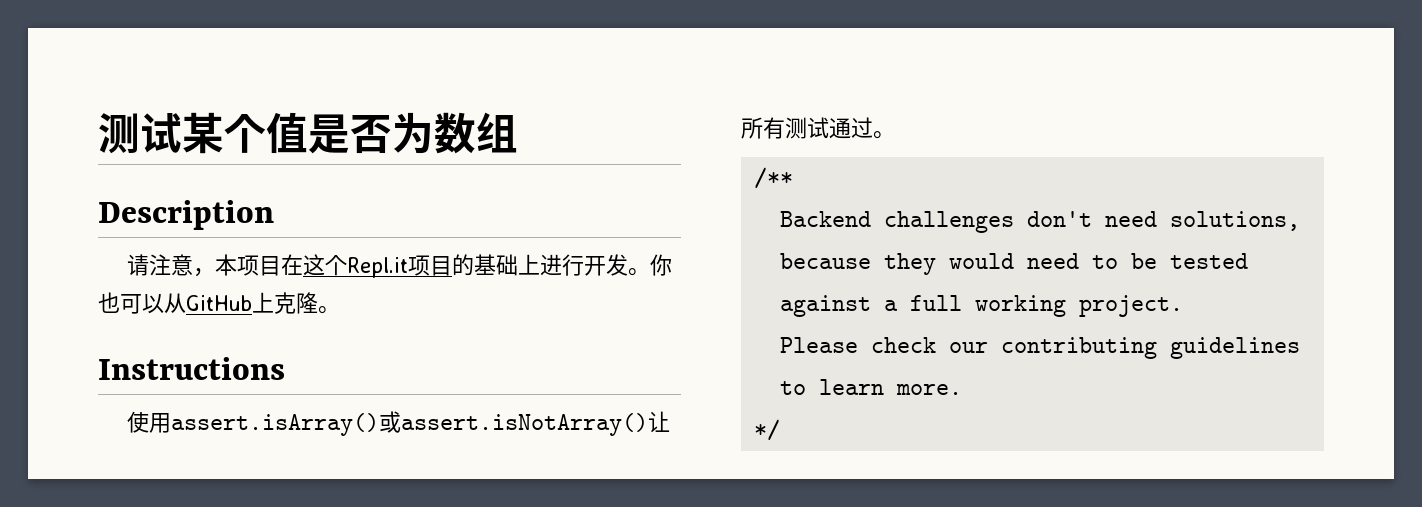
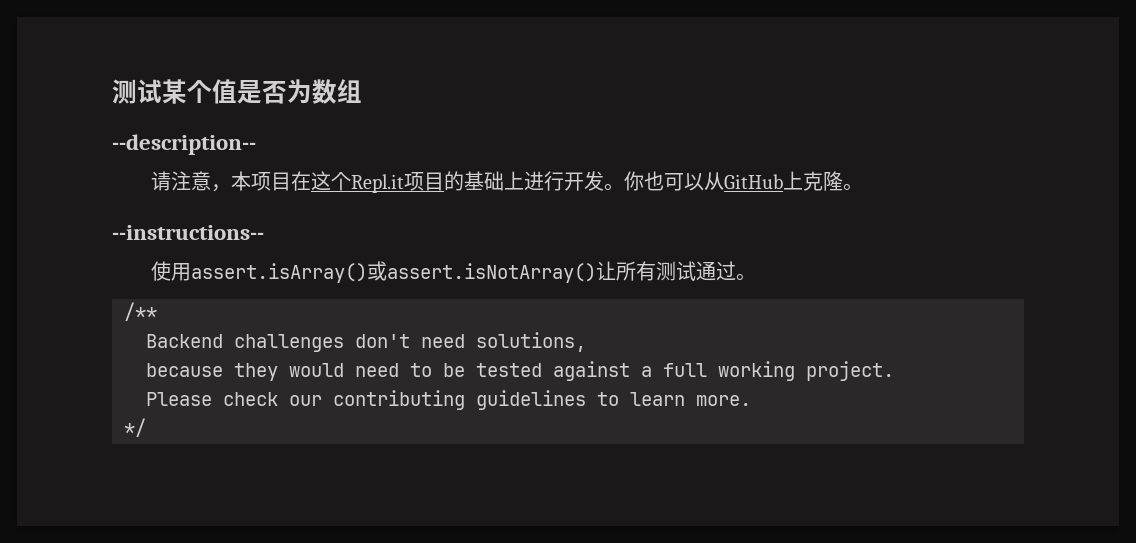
- Description
+ --description--
- Instructions
+ --instructions--

